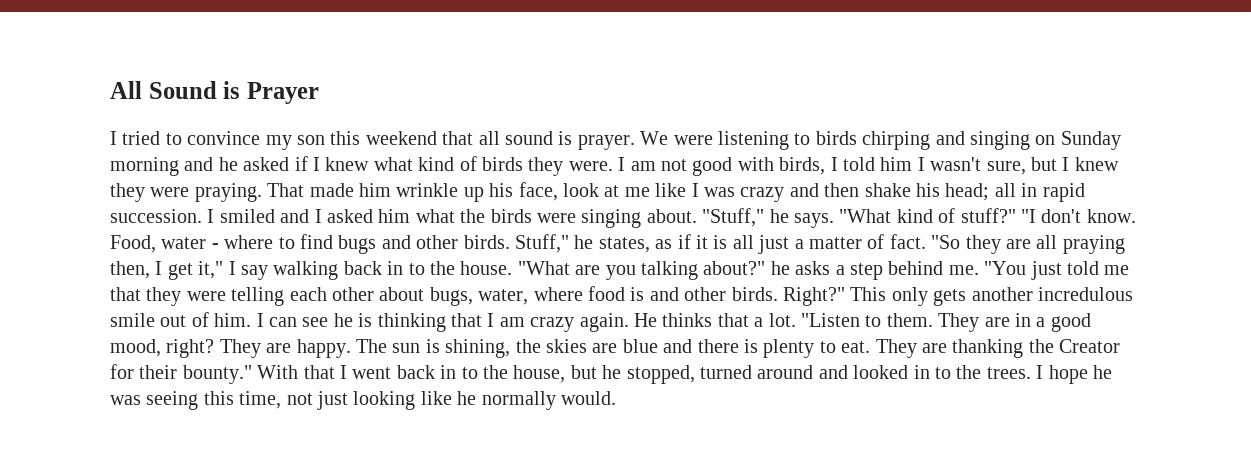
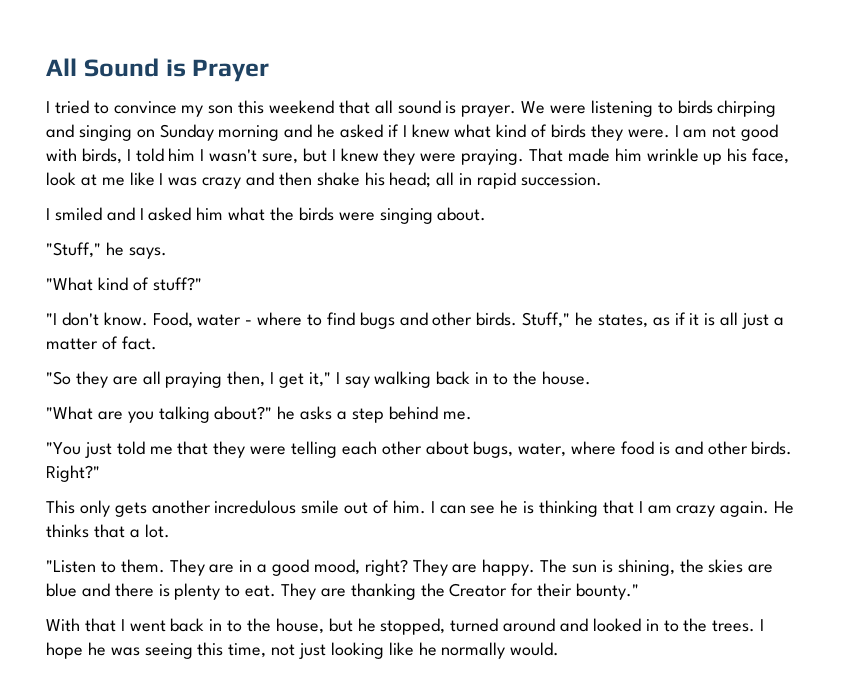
- That made him wrinkle up his face, look at me like I was crazy and then shake his head; all in rapid succession. I smiled and I asked him what the birds were singing about. "Stuff," he says. "What kind of stuff?" "I don't know.
+ That made him wrinkle up his face, look at me like I was crazy and then shake his head; all in rapid succession.
+ I smiled and I asked him what the birds were singing about.
+ "Stuff," he says.
+ "What kind of stuff?"
+ "I don't know.
- Stuff," he states, as if it is all just a matter of fact. "So they are all praying then, I get it," I say walking back in to the house. "What are you talking about?" he asks a step behind me. "You just told me that they were telling each other about bugs, water, where food is and other birds.
+ Stuff," he states, as if it is all just a matter of fact.
+ "So they are all praying then, I get it," I say walking back in to the house.
+ "What are you talking about?" he asks a step behind me.
+ "You just told me that they were telling each other about bugs, water, where food is and other birds.
- Right?" This only gets another incredulous smile out of him.
+ Right?"
+ This only gets another incredulous smile out of him.
- He thinks that a lot. "Listen to them.
+ He thinks that a lot.
+ "Listen to them.
- They are thanking the Creator for their bounty." With that I went back in to the house, but he stopped, turned around and looked in to the trees.
+ They are thanking the Creator for their bounty."
+ With that I went back in to the house, but he stopped, turned around and looked in to the trees.

